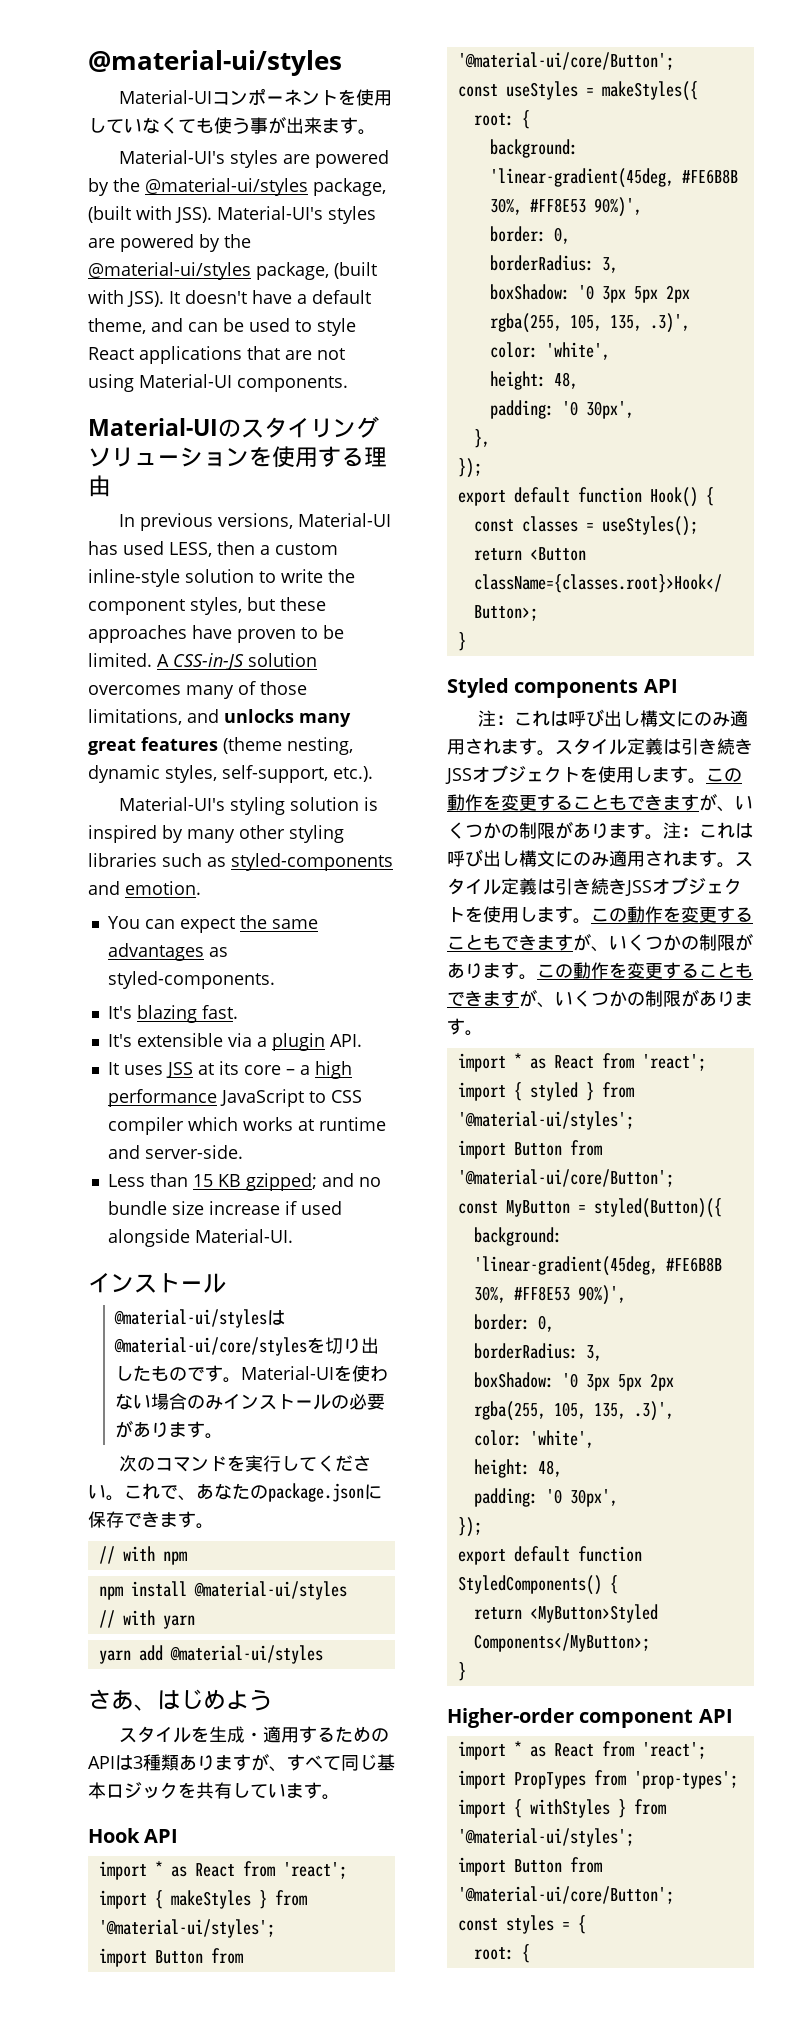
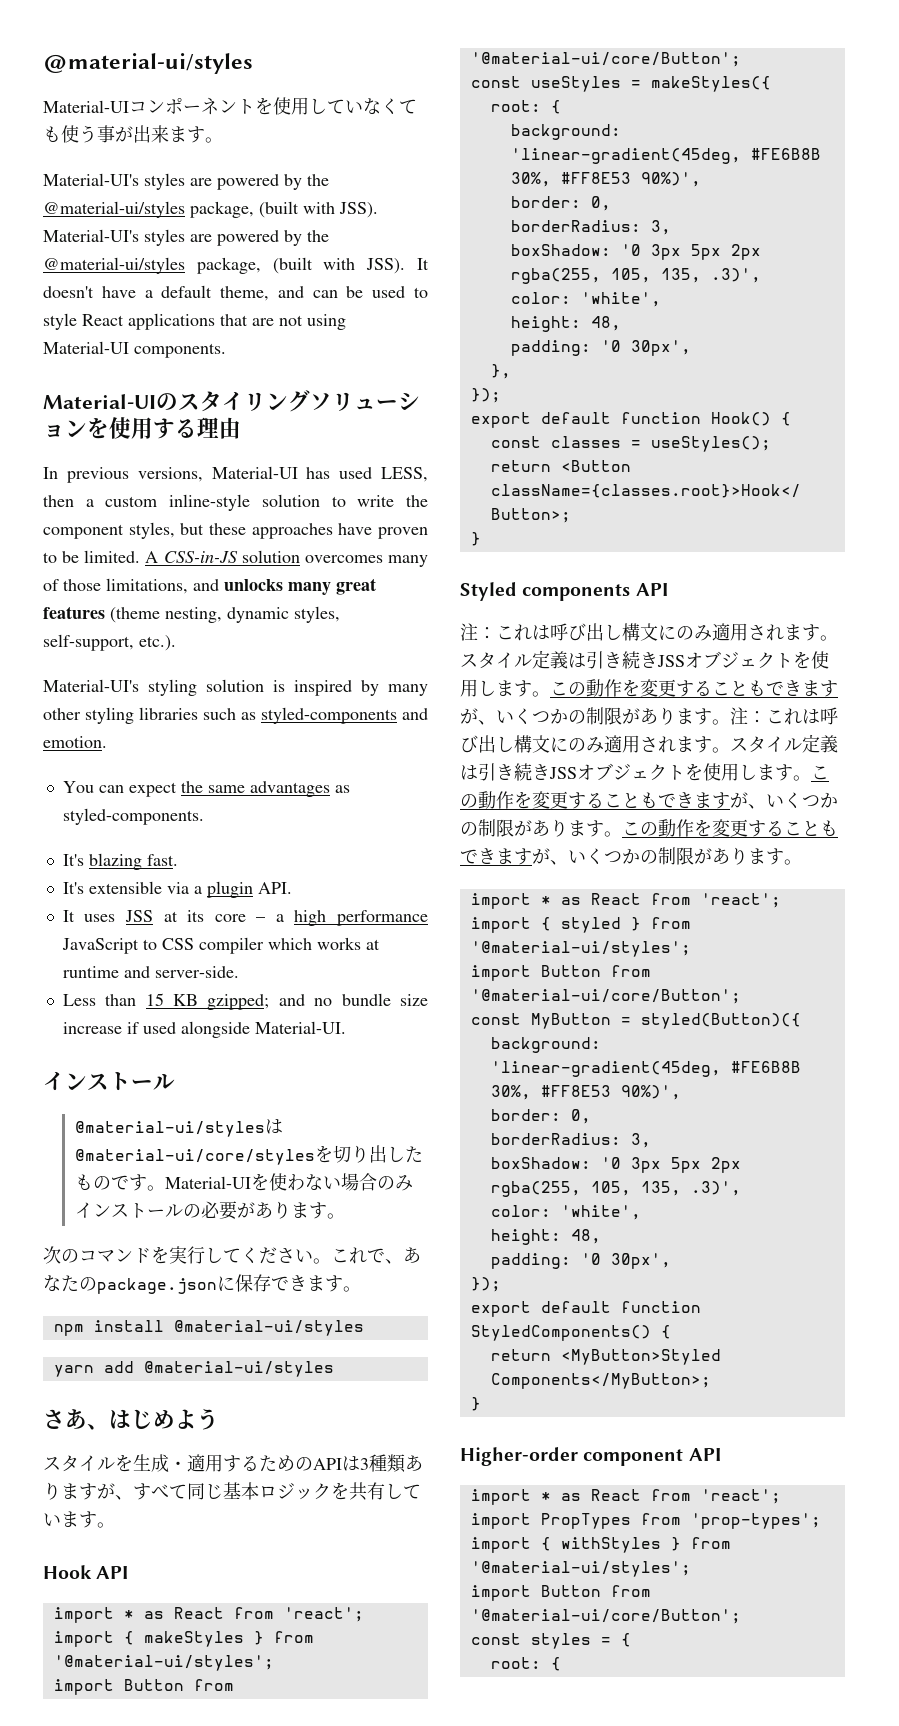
- // with npm
- // with yarn

